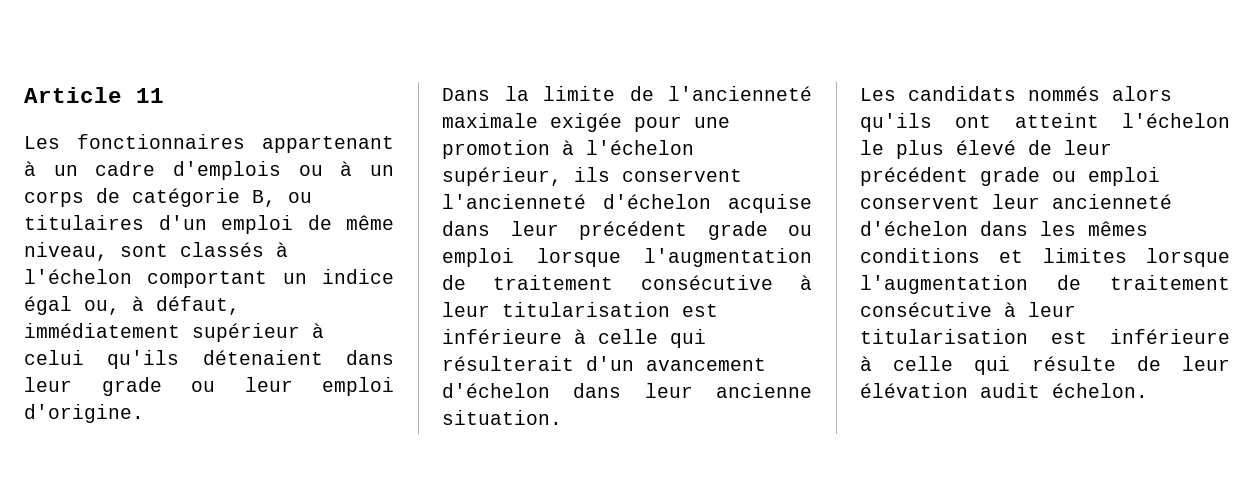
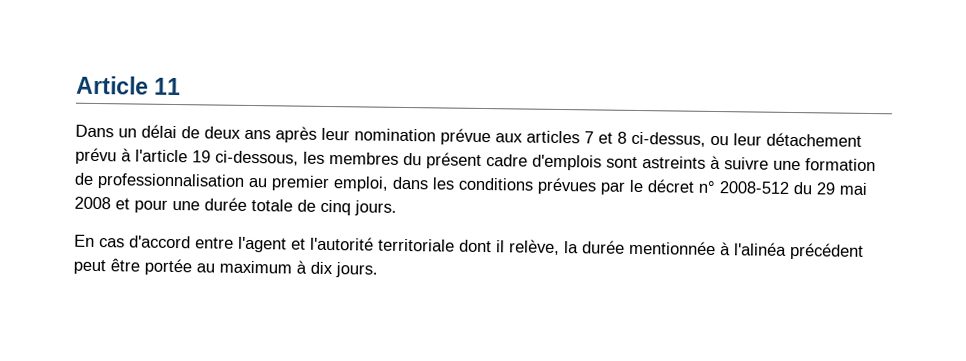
- Les fonctionnaires appartenant à un cadre d'emplois ou à un corps de catégorie B, ou titulaires d'un emploi de même niveau, sont classés à l'échelon comportant un indice égal ou, à défaut, immédiatement supérieur à celui qu'ils détenaient dans leur grade ou leur emploi d'origine.
- Dans la limite de l'ancienneté maximale exigée pour une promotion à l'échelon supérieur, ils conservent l'ancienneté d'échelon acquise dans leur précédent grade ou emploi lorsque l'augmentation de traitement consécutive à leur titularisation est inférieure à celle qui résulterait d'un avancement d'échelon dans leur ancienne situation.
- Les candidats nommés alors qu'ils ont atteint l'échelon le plus élevé de leur précédent grade ou emploi conservent leur ancienneté d'échelon dans les mêmes conditions et limites lorsque l'augmentation de traitement consécutive à leur titularisation est inférieure à celle qui résulte de leur élévation audit échelon.
+ Dans un délai de deux ans après leur nomination prévue aux articles 7 et 8 ci-dessus, ou leur détachement prévu à l'article 19 ci-dessous, les membres du présent cadre d'emplois sont astreints à suivre une formation de professionnalisation au premier emploi, dans les conditions prévues par le décret n° 2008-512 du 29 mai 2008 et pour une durée totale de cinq jours.
+ En cas d'accord entre l'agent et l'autorité territoriale dont il relève, la durée mentionnée à l'alinéa précédent peut être portée au maximum à dix jours.

